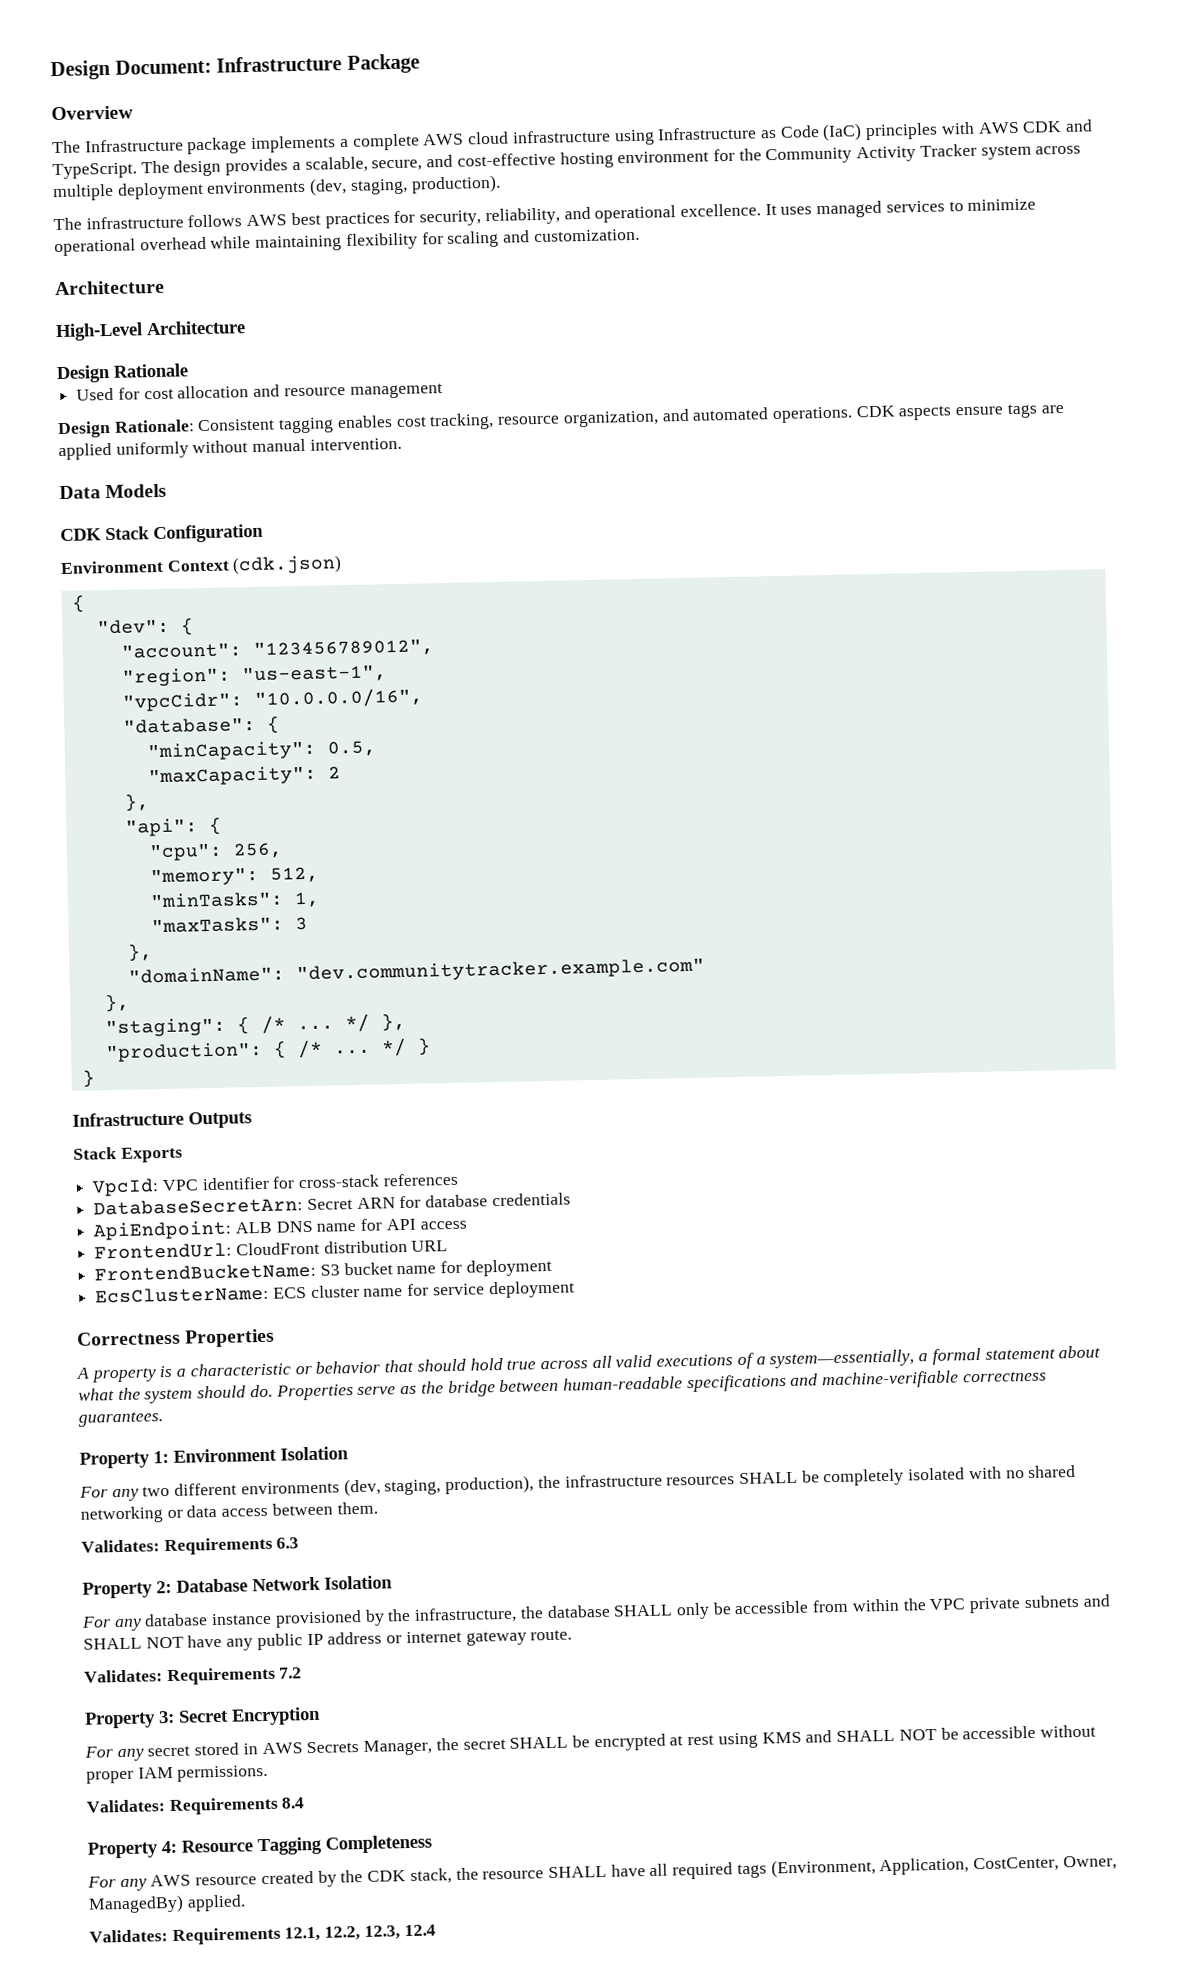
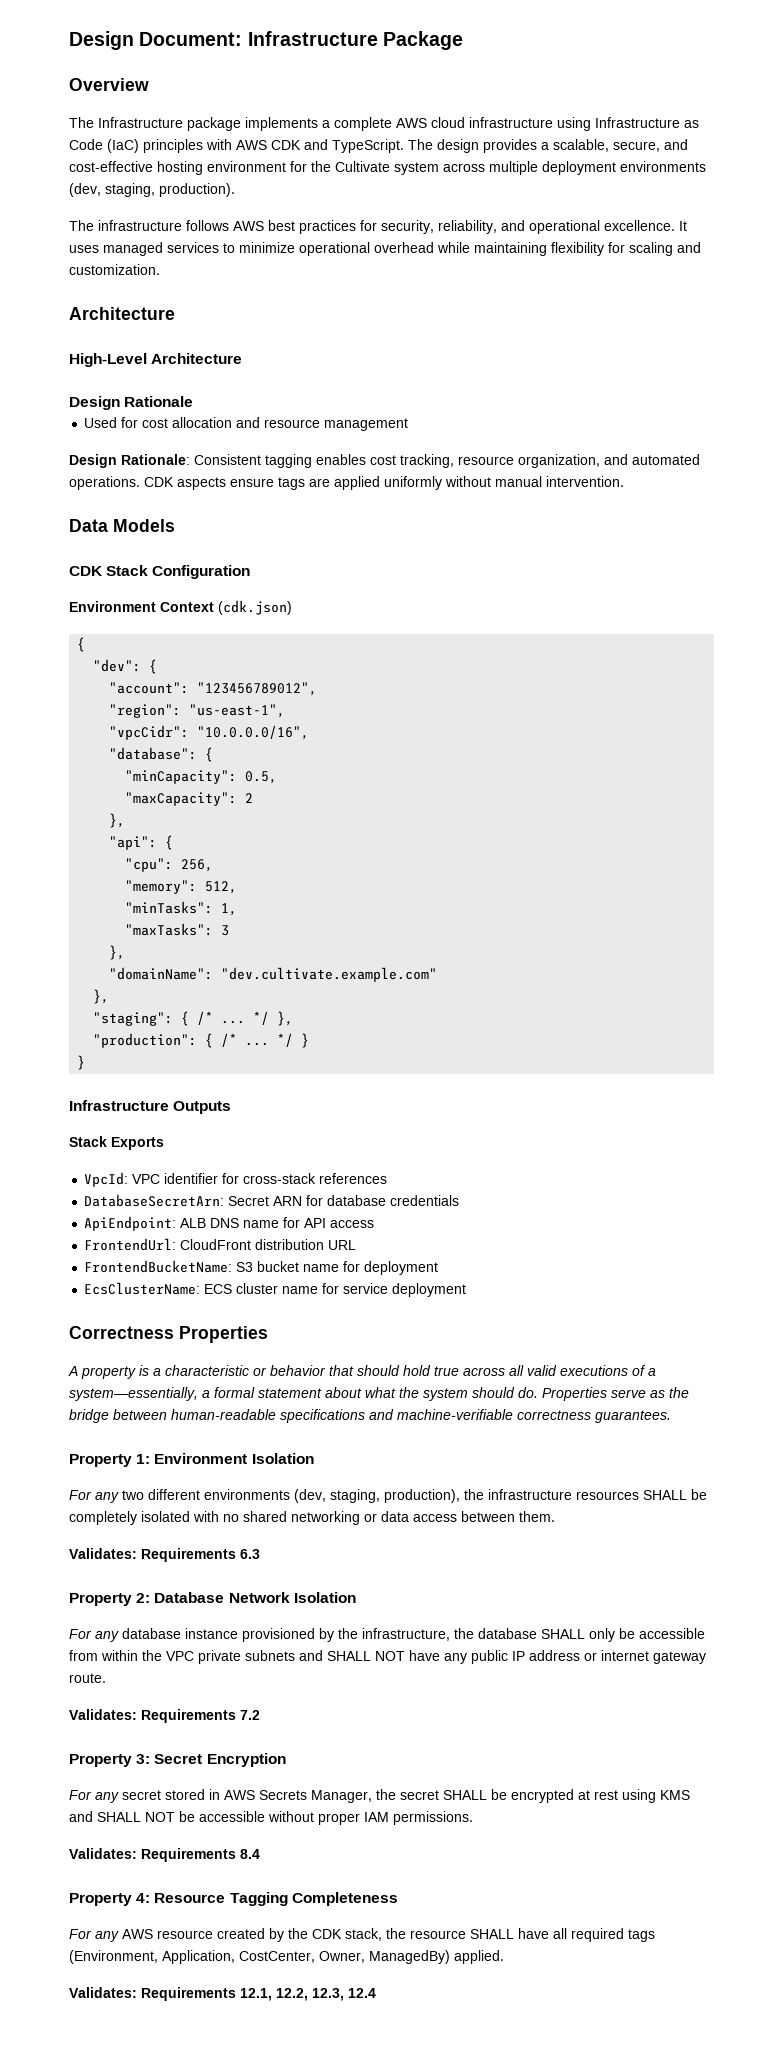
- The design provides a scalable, secure, and cost-effective hosting environment for the Community Activity Tracker system across multiple deployment environments (dev, staging, production).
+ The design provides a scalable, secure, and cost-effective hosting environment for the Cultivate system across multiple deployment environments (dev, staging, production).
- "domainName": "dev.communitytracker.example.com"
+ "domainName": "dev.cultivate.example.com"

